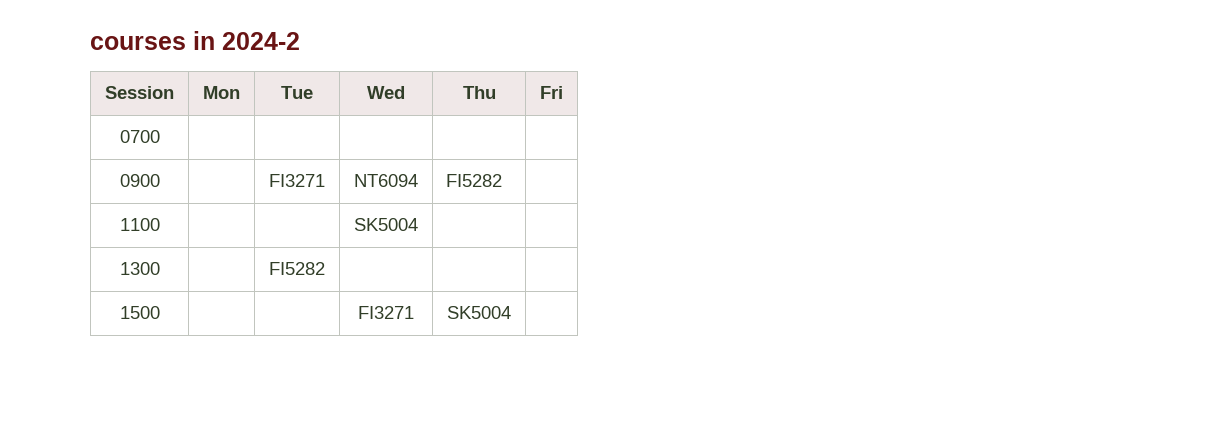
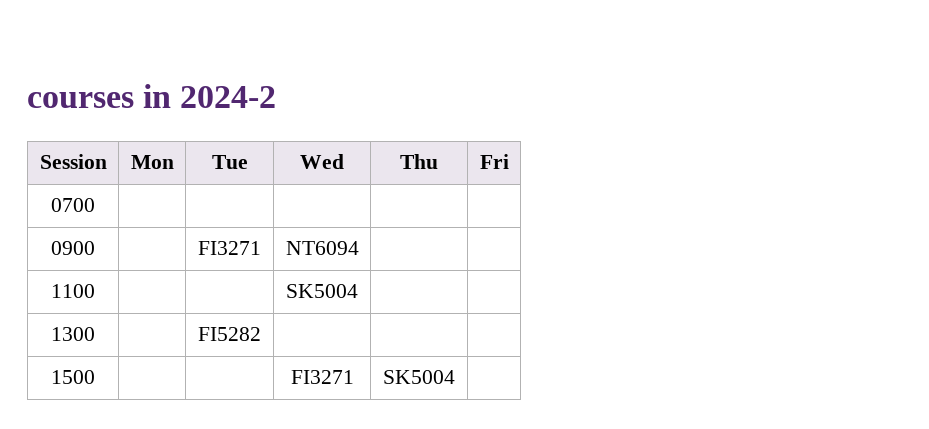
- 0900 | | FI3271 | NT6094 | FI5282 |
+ 0900 | | FI3271 | NT6094 | |

